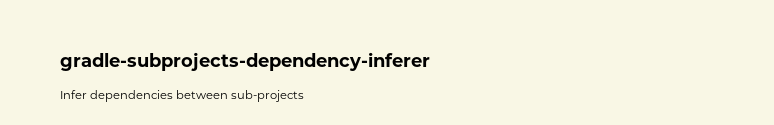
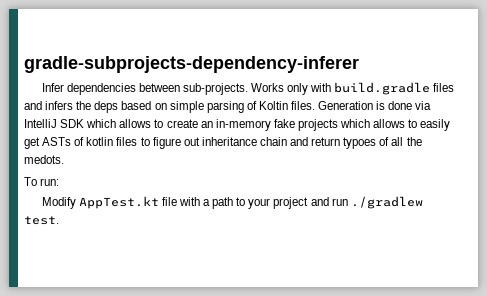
- Infer dependencies between sub-projects
+ Infer dependencies between sub-projects. Works only with build.gradle files and infers the deps based on simple parsing of Koltin files. Generation is done via IntelliJ SDK which allows to create an in-memory fake projects which allows to easily get ASTs of kotlin files to figure out inheritance chain and return typoes of all the medots.
+ To run:
+ Modify AppTest.kt file with a path to your project and run ./gradlew test.

